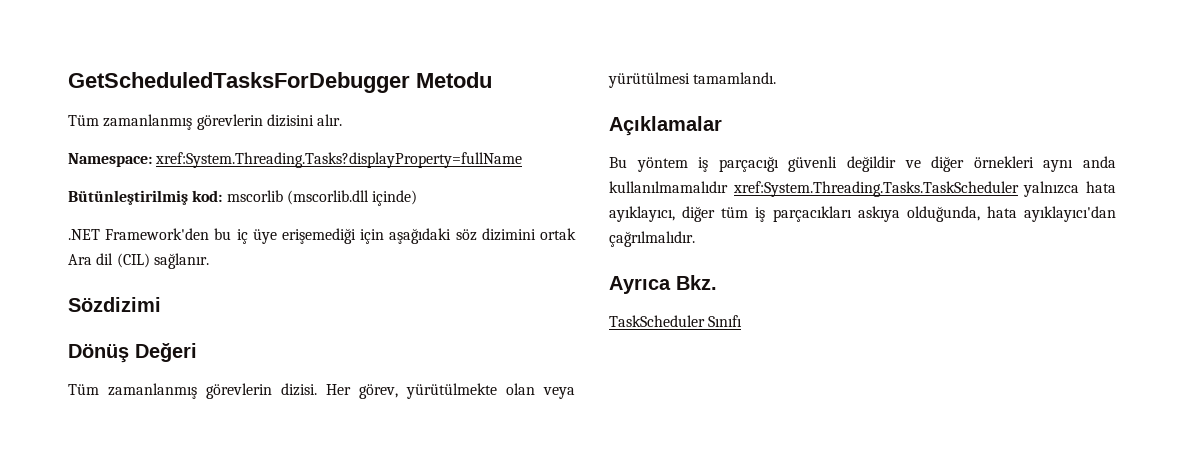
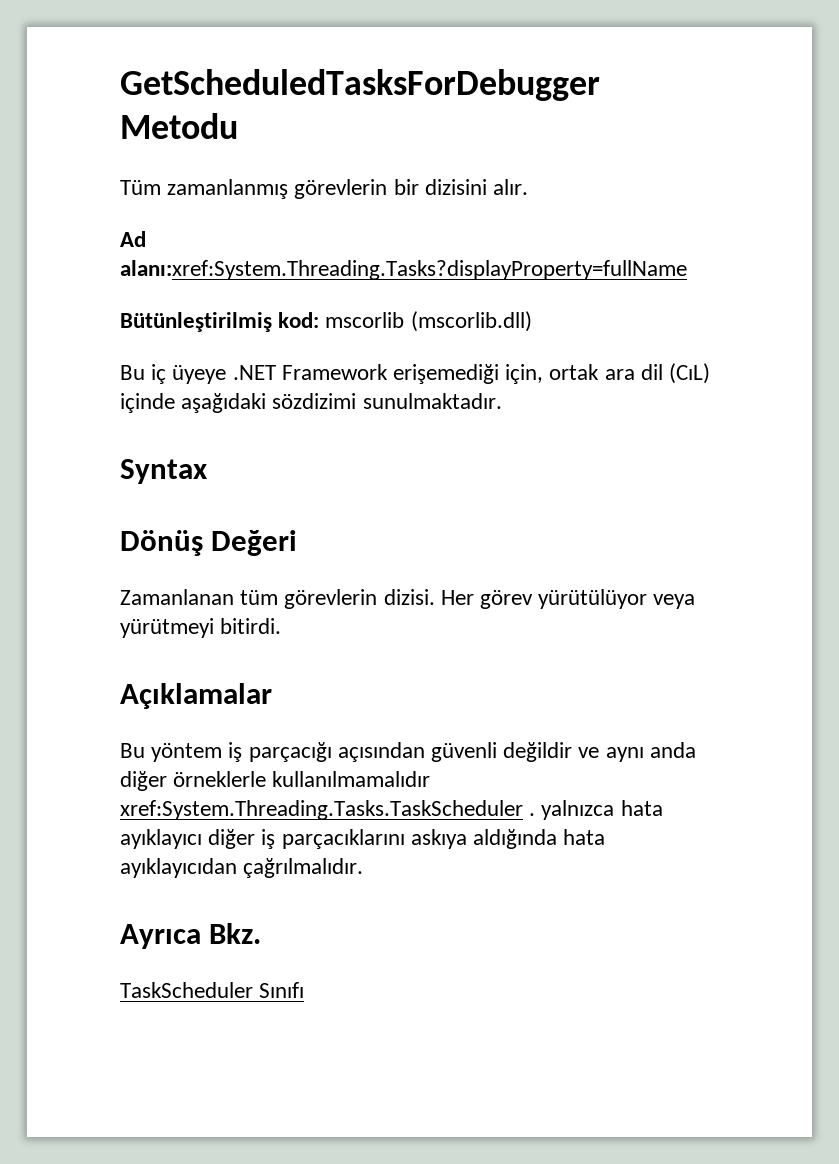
- Tüm zamanlanmış görevlerin dizisini alır.
+ Tüm zamanlanmış görevlerin bir dizisini alır.
- Namespace: xref:System.Threading.Tasks?displayProperty=fullName
+ Ad alanı:xref:System.Threading.Tasks?displayProperty=fullName
- Bütünleştirilmiş kod: mscorlib (mscorlib.dll içinde)
- .NET Framework'den bu iç üye erişemediği için aşağıdaki söz dizimini ortak Ara dil (CIL) sağlanır.
- Sözdizimi
+ Bütünleştirilmiş kod: mscorlib (mscorlib.dll)
+ Bu iç üyeye .NET Framework erişemediği için, ortak ara dil (CıL) içinde aşağıdaki sözdizimi sunulmaktadır.
+ Syntax
- Tüm zamanlanmış görevlerin dizisi.
+ Zamanlanan tüm görevlerin dizisi.
- Her görev, yürütülmekte olan veya yürütülmesi tamamlandı.
+ Her görev yürütülüyor veya yürütmeyi bitirdi.
- Bu yöntem iş parçacığı güvenli değildir ve diğer örnekleri aynı anda kullanılmamalıdır xref:System.Threading.Tasks.TaskScheduler yalnızca hata ayıklayıcı, diğer tüm iş parçacıkları askıya olduğunda, hata ayıklayıcı'dan çağrılmalıdır.
+ Bu yöntem iş parçacığı açısından güvenli değildir ve aynı anda diğer örneklerle kullanılmamalıdır xref:System.Threading.Tasks.TaskScheduler . yalnızca hata ayıklayıcı diğer iş parçacıklarını askıya aldığında hata ayıklayıcıdan çağrılmalıdır.

